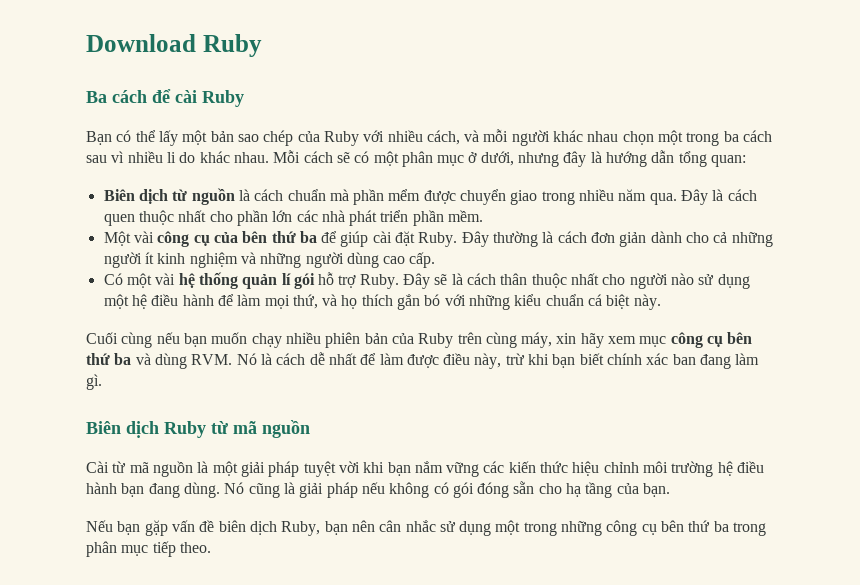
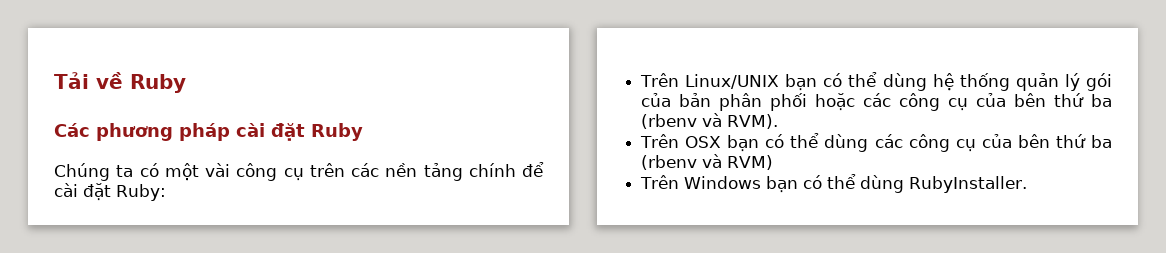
- Download Ruby
- Ba cách để cài Ruby
- Bạn có thể lấy một bản sao chép của Ruby với nhiều cách, và mỗi người khác nhau chọn một trong ba cách sau vì nhiều li do khác nhau. Mỗi cách sẽ có một phân mục ở dưới, nhưng đây là hướng dẫn tổng quan:
- Biên dịch từ nguồn là cách chuẩn mà phần mểm được chuyển giao trong nhiều năm qua. Đây là cách quen thuộc nhất cho phần lớn các nhà phát triển phần mềm.
- Một vài công cụ của bên thứ ba để giúp cài đặt Ruby. Đây thường là cách đơn giản dành cho cả những người ít kinh nghiệm và những người dùng cao cấp.
- Có một vài hệ thống quản lí gói hỗ trợ Ruby. Đây sẽ là cách thân thuộc nhất cho người nào sử dụng một hệ điều hành để làm mọi thứ, và họ thích gắn bó với những kiểu chuẩn cá biệt này.
- Cuối cùng nếu bạn muốn chạy nhiều phiên bản của Ruby trên cùng máy, xin hãy xem mục công cụ bên thứ ba và dùng RVM. Nó là cách dễ nhất để làm được điều này, trừ khi bạn biết chính xác ban đang làm gì.
- Biên dịch Ruby từ mã nguồn
- Cài từ mã nguồn là một giải pháp tuyệt vời khi bạn nắm vững các kiến thức hiệu chỉnh môi trường hệ điều hành bạn đang dùng. Nó cũng là giải pháp nếu không có gói đóng sẵn cho hạ tầng của bạn.
- Nếu bạn gặp vấn đề biên dịch Ruby, bạn nên cân nhắc sử dụng một trong những công cụ bên thứ ba trong phân mục tiếp theo.
+ Tải về Ruby
+ Các phương pháp cài đặt Ruby
+ Chúng ta có một vài công cụ trên các nền tảng chính để cài đặt Ruby:
+ Trên Linux/UNIX bạn có thể dùng hệ thống quản lý gói của bản phân phối hoặc các công cụ của bên thứ ba (rbenv và RVM).
+ Trên OSX bạn có thể dùng các công cụ của bên thứ ba (rbenv và RVM)
+ Trên Windows bạn có thể dùng RubyInstaller.

